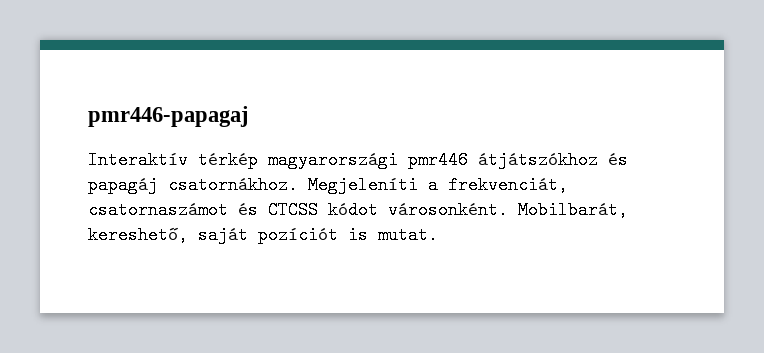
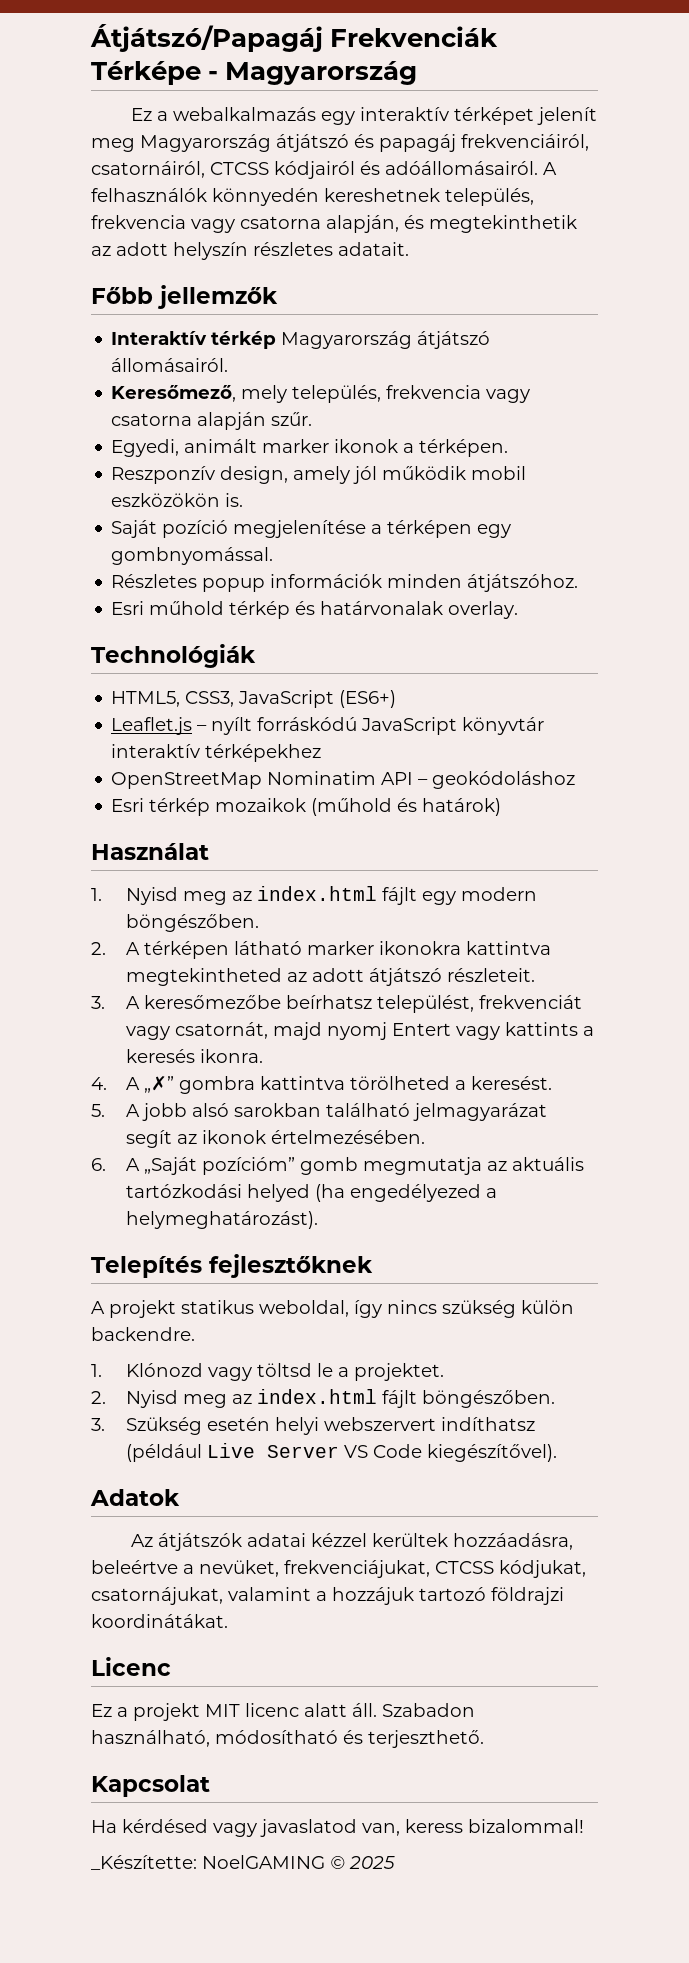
- pmr446-papagaj
- Interaktív térkép magyarországi pmr446 átjátszókhoz és papagáj csatornákhoz. Megjeleníti a frekvenciát, csatornaszámot és CTCSS kódot városonként. Mobilbarát, kereshető, saját pozíciót is mutat.
+ Átjátszó/Papagáj Frekvenciák Térképe - Magyarország
+ Ez a webalkalmazás egy interaktív térképet jelenít meg Magyarország átjátszó és papagáj frekvenciáiról, csatornáiról, CTCSS kódjairól és adóállomásairól. A felhasználók könnyedén kereshetnek település, frekvencia vagy csatorna alapján, és megtekinthetik az adott helyszín részletes adatait.
+ Főbb jellemzők
+ Interaktív térkép Magyarország átjátszó állomásairól.
+ Keresőmező, mely település, frekvencia vagy csatorna alapján szűr.
+ Egyedi, animált marker ikonok a térképen.
+ Reszponzív design, amely jól működik mobil eszközökön is.
+ Saját pozíció megjelenítése a térképen egy gombnyomással.
+ Részletes popup információk minden átjátszóhoz.
+ Esri műhold térkép és határvonalak overlay.
+ Technológiák
+ HTML5, CSS3, JavaScript (ES6+)
+ Leaflet.js – nyílt forráskódú JavaScript könyvtár interaktív térképekhez
+ OpenStreetMap Nominatim API – geokódoláshoz
+ Esri térkép mozaikok (műhold és határok)
+ Használat
+ 1. Nyisd meg az index.html fájlt egy modern böngészőben.
+ 2. A térképen látható marker ikonokra kattintva megtekintheted az adott átjátszó részleteit.
+ 3. A keresőmezőbe beírhatsz települést, frekvenciát vagy csatornát, majd nyomj Entert vagy kattints a keresés ikonra.
+ 4. A „✗” gombra kattintva törölheted a keresést.
+ 5. A jobb alsó sarokban található jelmagyarázat segít az ikonok értelmezésében.
+ 6. A „Saját pozícióm” gomb megmutatja az aktuális tartózkodási helyed (ha engedélyezed a helymeghatározást).
+ Telepítés fejlesztőknek
+ A projekt statikus weboldal, így nincs szükség külön backendre.
+ 1. Klónozd vagy töltsd le a projektet.
+ 2. Nyisd meg az index.html fájlt böngészőben.
+ 3. Szükség esetén helyi webszervert indíthatsz (például Live Server VS Code kiegészítővel).
+ Adatok
+ Az átjátszók adatai kézzel kerültek hozzáadásra, beleértve a nevüket, frekvenciájukat, CTCSS kódjukat, csatornájukat, valamint a hozzájuk tartozó földrajzi koordinátákat.
+ Licenc
+ Ez a projekt MIT licenc alatt áll. Szabadon használható, módosítható és terjeszthető.
+ Kapcsolat
+ Ha kérdésed vagy javaslatod van, keress bizalommal!
+ _Készítette: NoelGAMING © 2025

